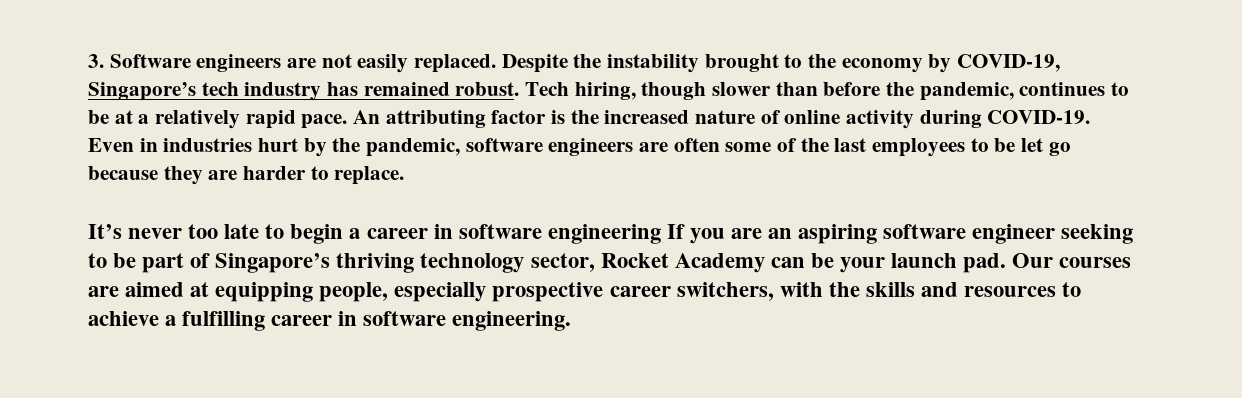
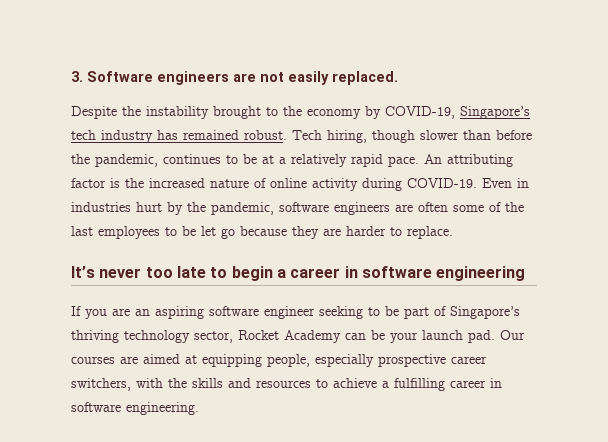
- 3. Software engineers are not easily replaced. Despite the instability brought to the economy by COVID-19, Singapore’s tech industry has remained robust.
+ 3. Software engineers are not easily replaced.
+ Despite the instability brought to the economy by COVID-19, Singapore’s tech industry has remained robust.
- It’s never too late to begin a career in software engineering If you are an aspiring software engineer seeking to be part of Singapore’s thriving technology sector, Rocket Academy can be your launch pad.
+ It’s never too late to begin a career in software engineering
+ If you are an aspiring software engineer seeking to be part of Singapore’s thriving technology sector, Rocket Academy can be your launch pad.

